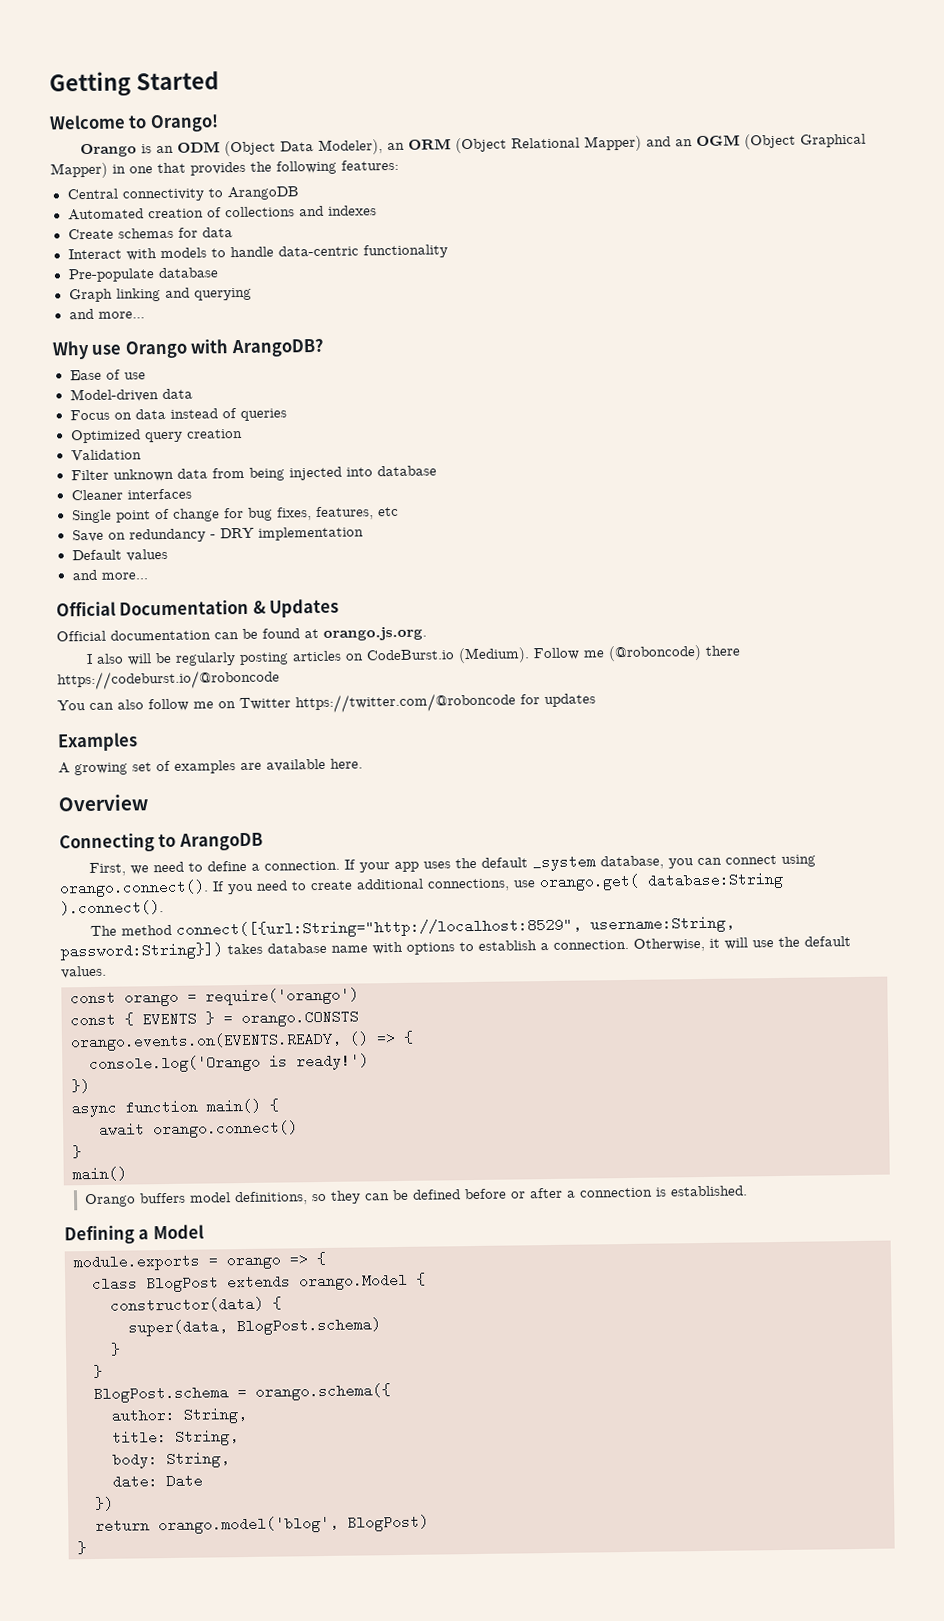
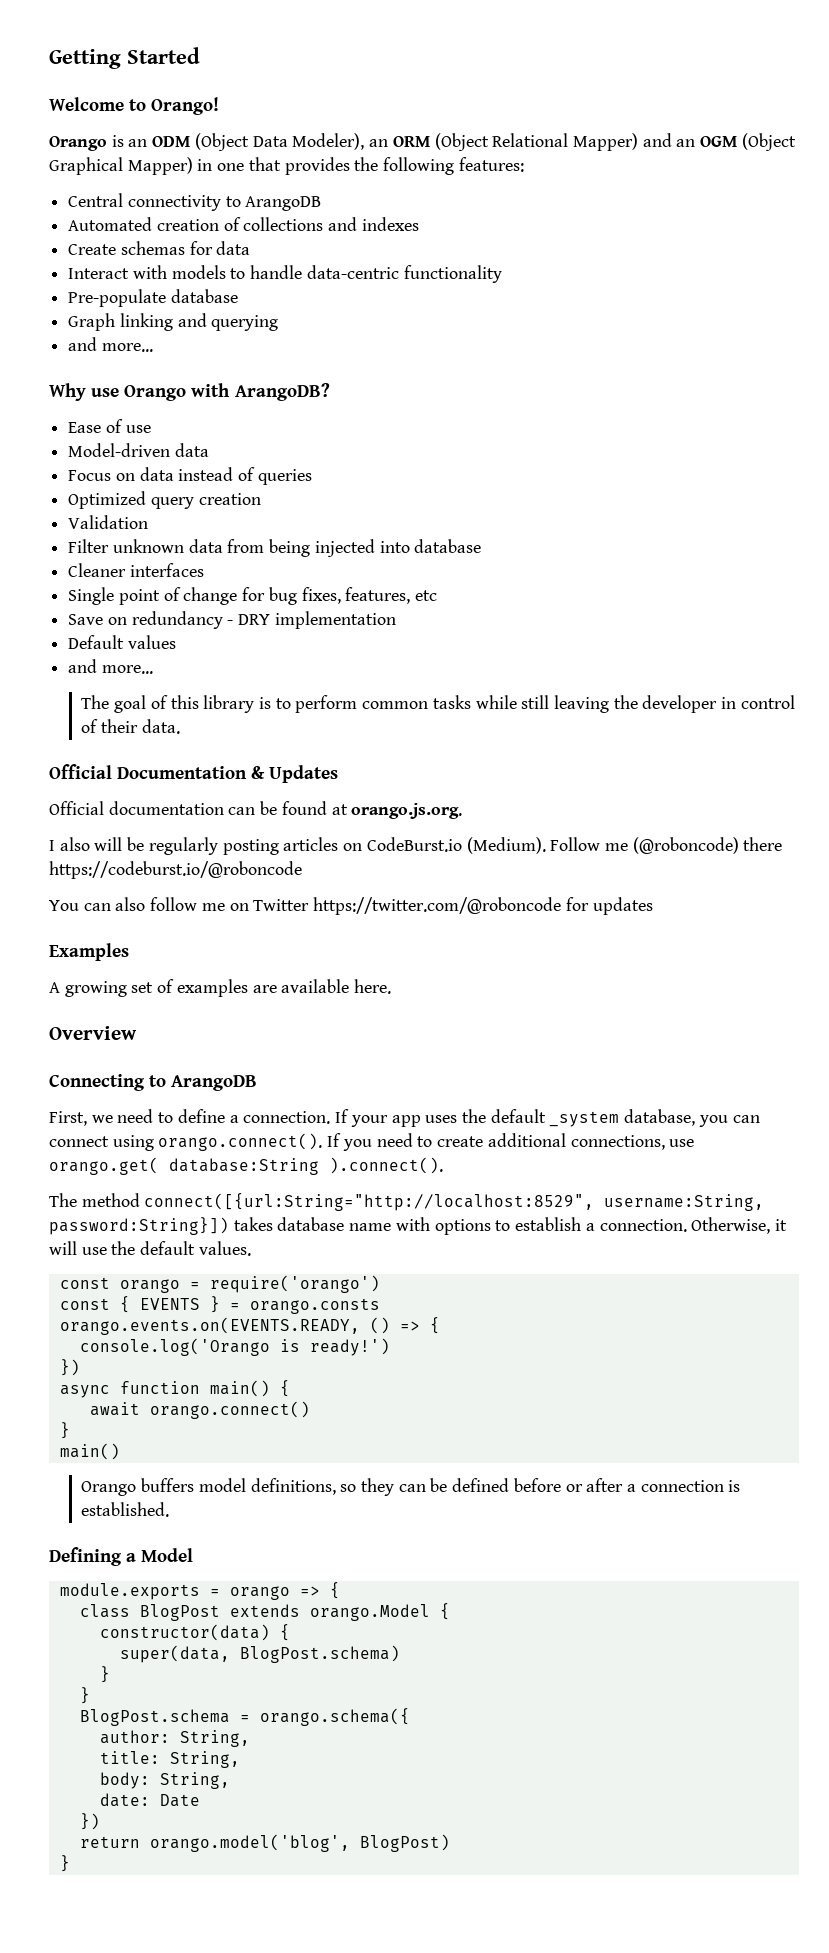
+ The goal of this library is to perform common tasks while still leaving the developer in control of their data.
- const { EVENTS } = orango.CONSTS
+ const { EVENTS } = orango.consts

